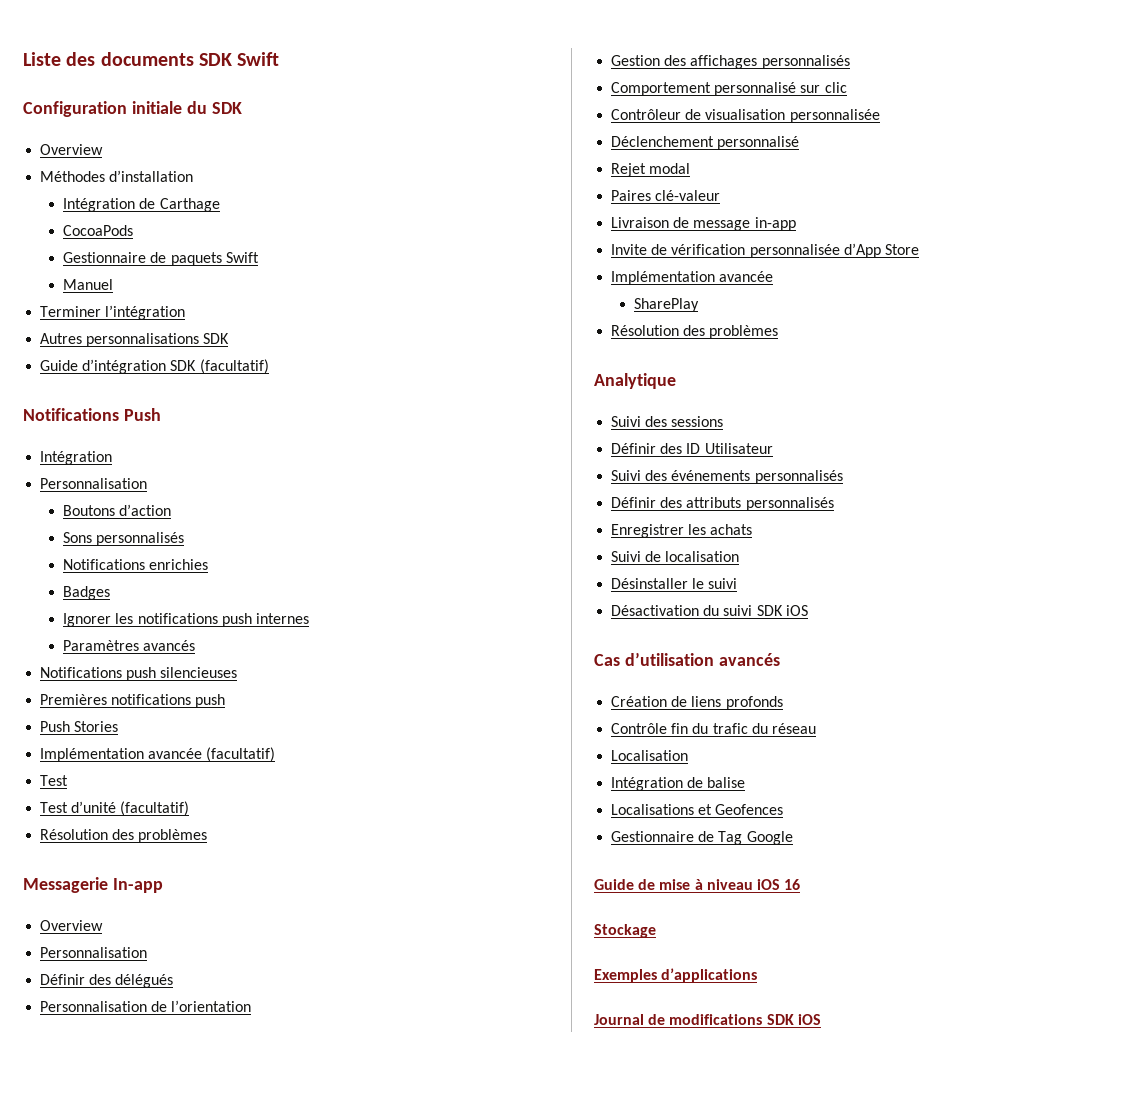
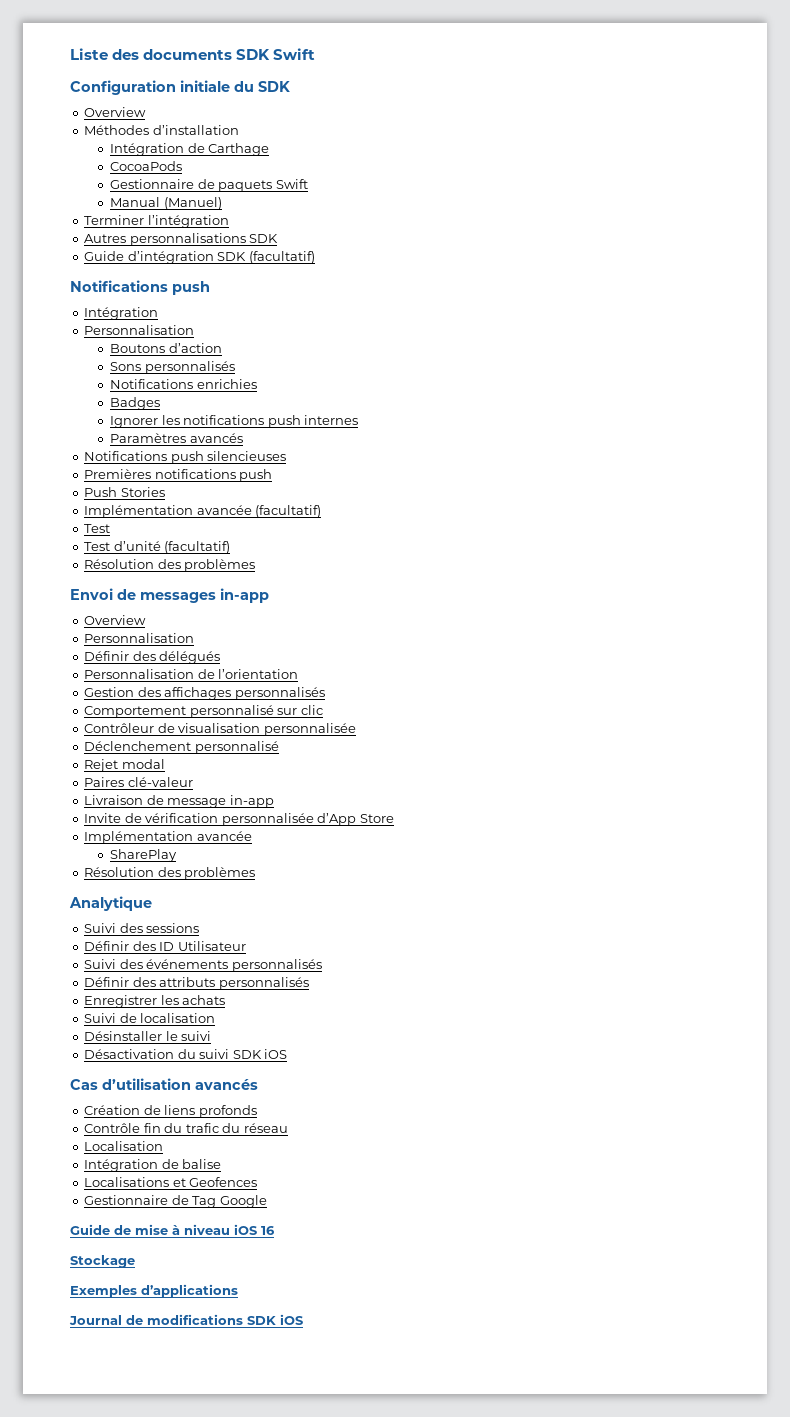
- Manuel
+ Manual (Manuel)
  Guide d’intégration SDK (facultatif)
- Notifications Push
+ Notifications push
- Messagerie In-app
+ Envoi de messages in-app

